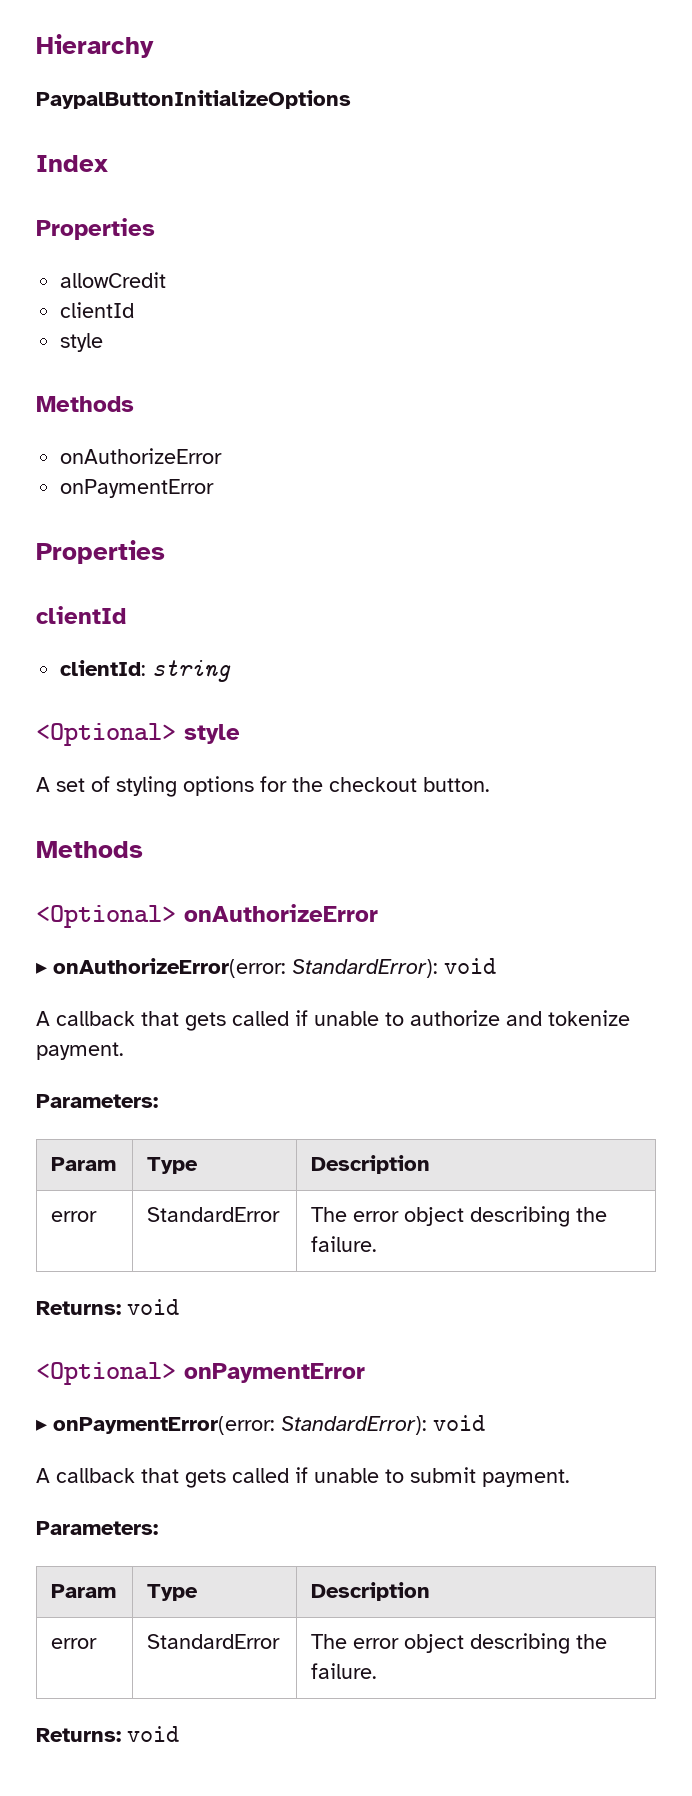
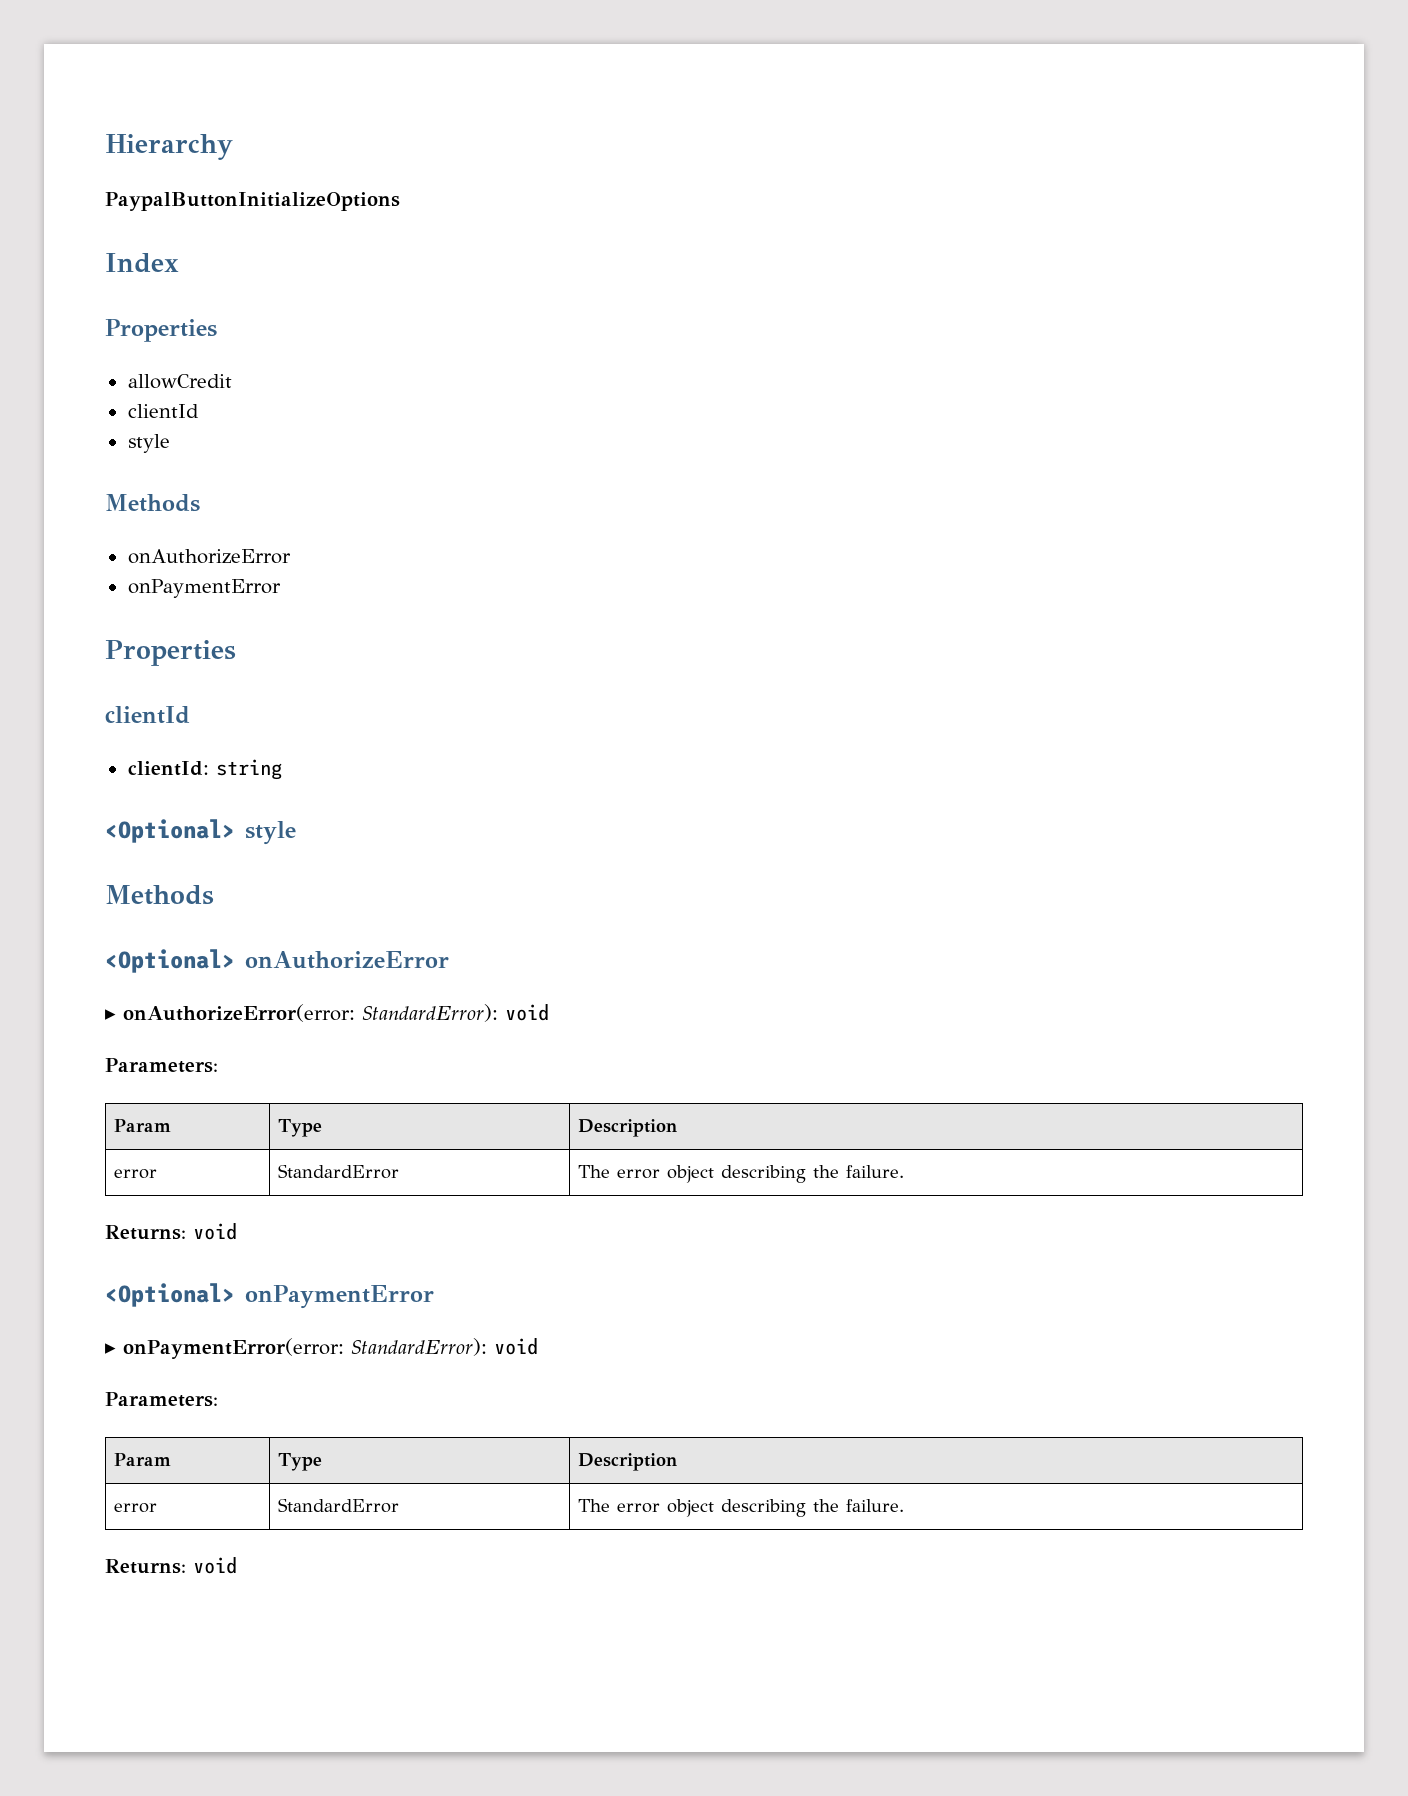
- A set of styling options for the checkout button.
- A callback that gets called if unable to authorize and tokenize payment.
- A callback that gets called if unable to submit payment.

